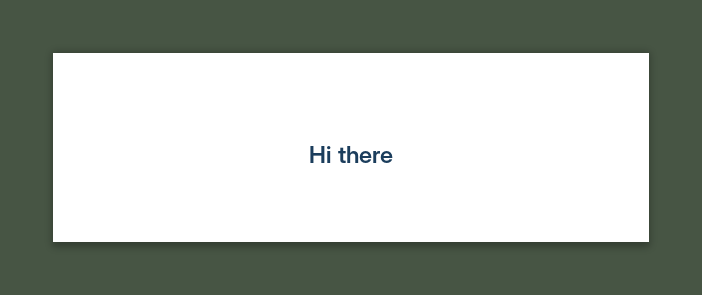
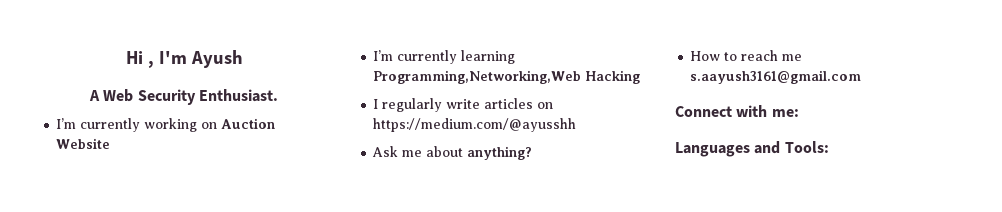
- Hi there
+ Hi , I'm Ayush
+ A Web Security Enthusiast.
+ I’m currently working on Auction Website
+ I’m currently learning Programming,Networking,Web Hacking
+ I regularly write articles on https://medium.com/@ayusshh
+ Ask me about anything?
+ How to reach me s.aayush3161@gmail.com
+ Connect with me:
+ Languages and Tools:

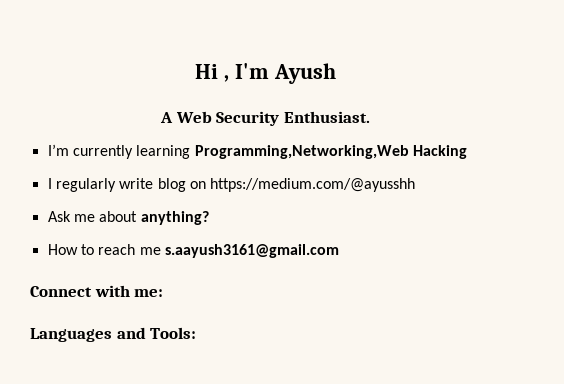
- I’m currently working on Auction Website
- I regularly write articles on https://medium.com/@ayusshh
+ I regularly write blog on https://medium.com/@ayusshh

